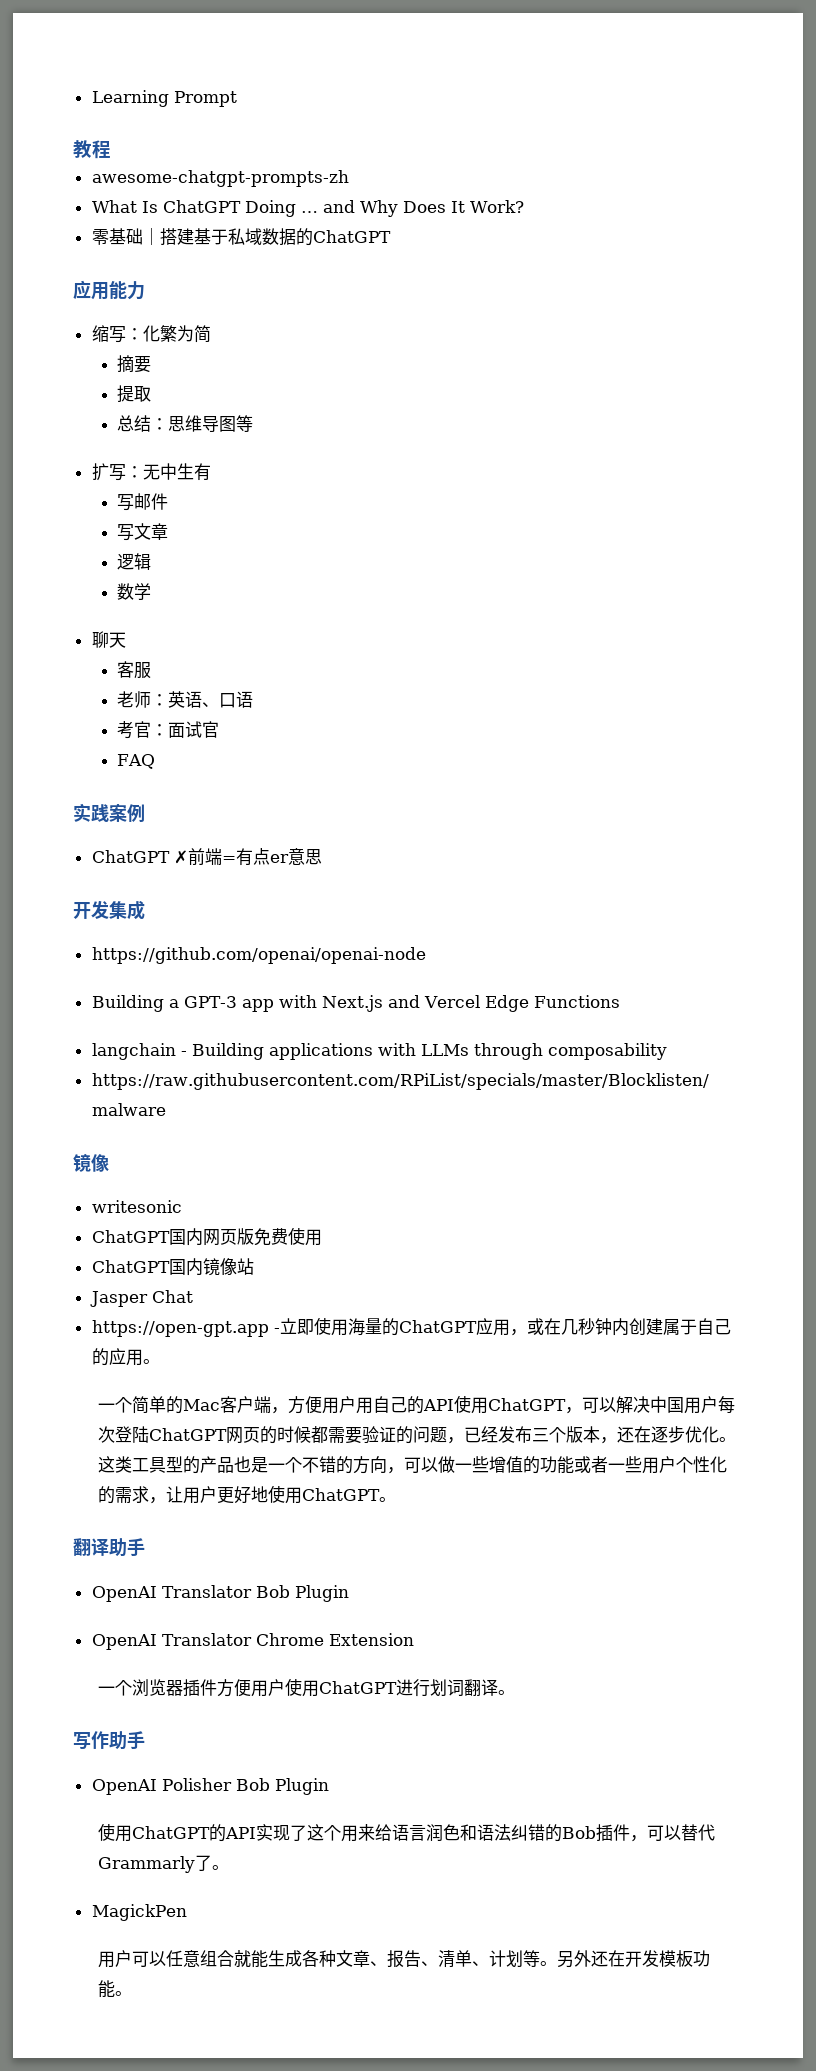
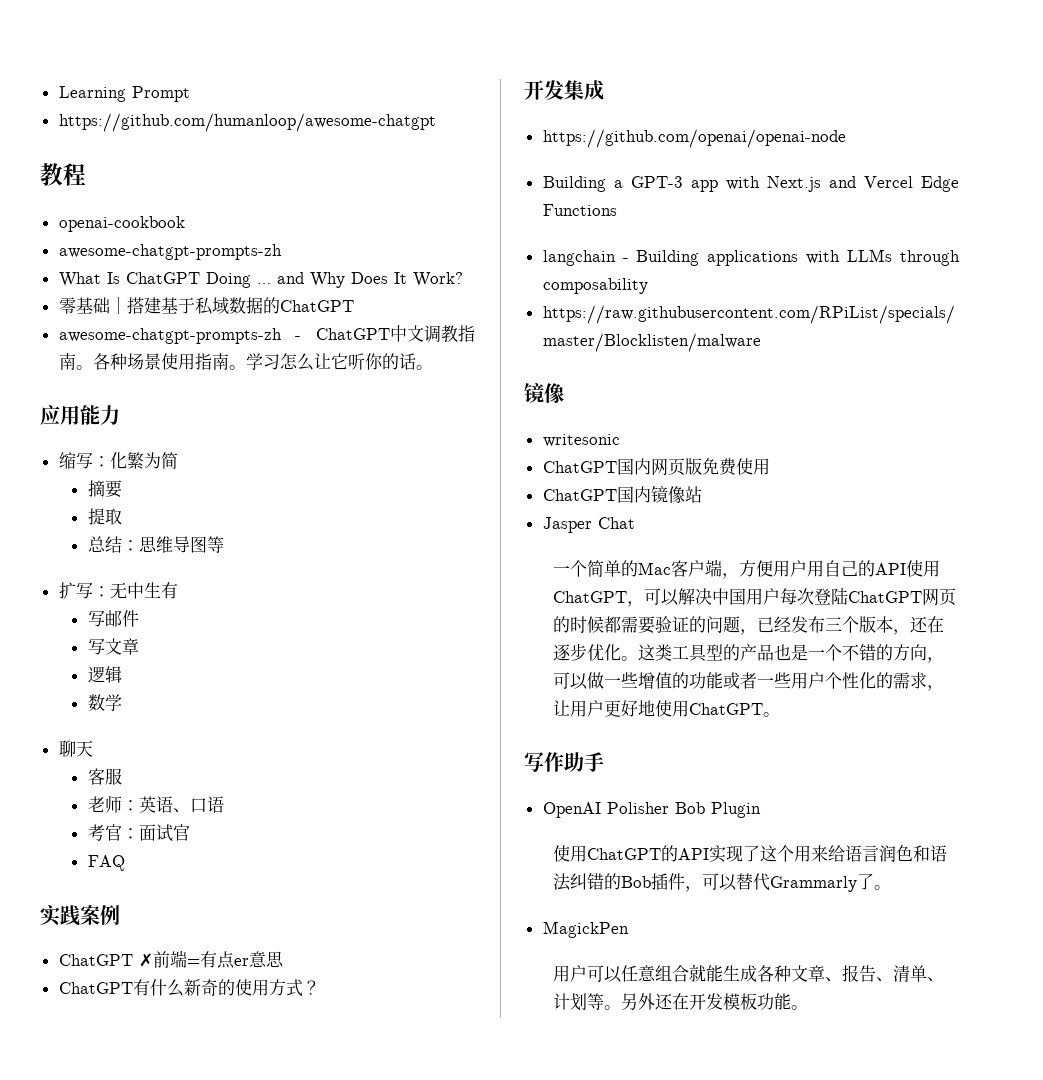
+ https://github.com/humanloop/awesome-chatgpt
+ openai-cookbook
+ awesome-chatgpt-prompts-zh - ChatGPT中文调教指南。各种场景使用指南。学习怎么让它听你的话。
+ ChatGPT有什么新奇的使用方式？
- https://open-gpt.app -立即使用海量的ChatGPT应用，或在几秒钟内创建属于自己的应用。
- 翻译助手
- OpenAI Translator Bob Plugin
- OpenAI Translator Chrome Extension
- 一个浏览器插件方便用户使用ChatGPT进行划词翻译。

